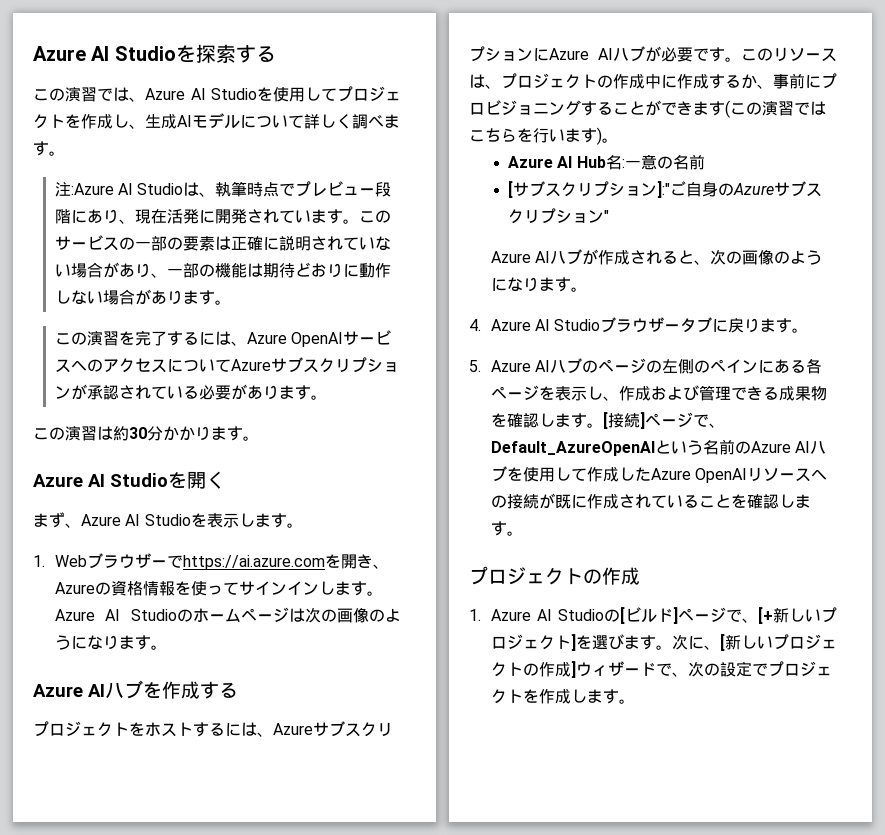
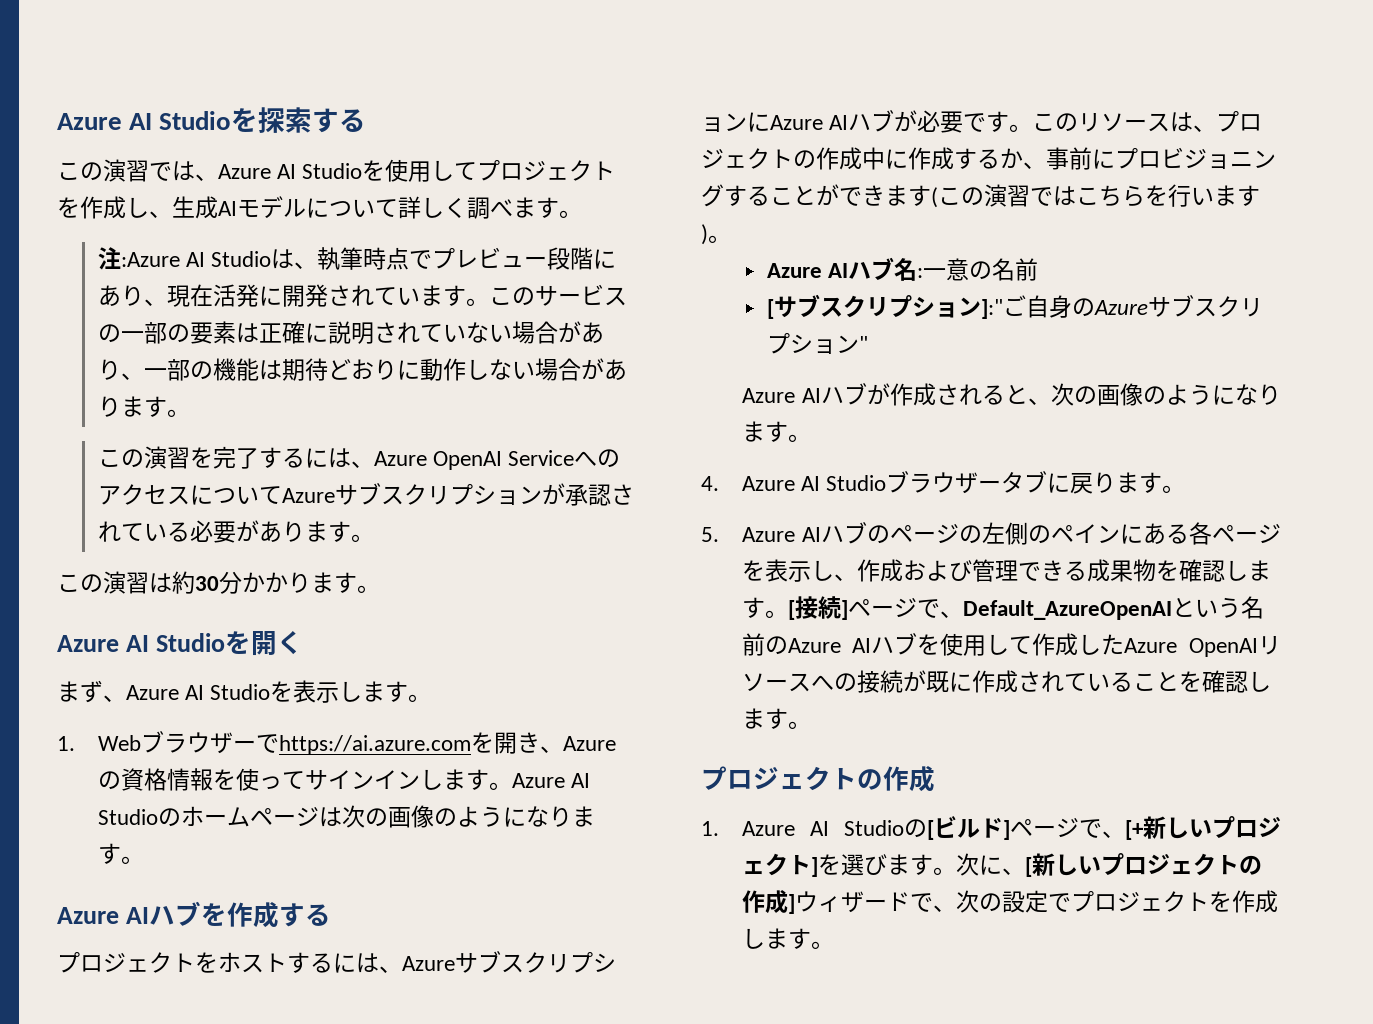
- この演習を完了するには、Azure OpenAIサービスへのアクセスについてAzureサブスクリプションが承認されている必要があります。
+ この演習を完了するには、Azure OpenAI ServiceへのアクセスについてAzureサブスクリプションが承認されている必要があります。
- Azure AI Hub名:一意の名前
+ Azure AIハブ名:一意の名前

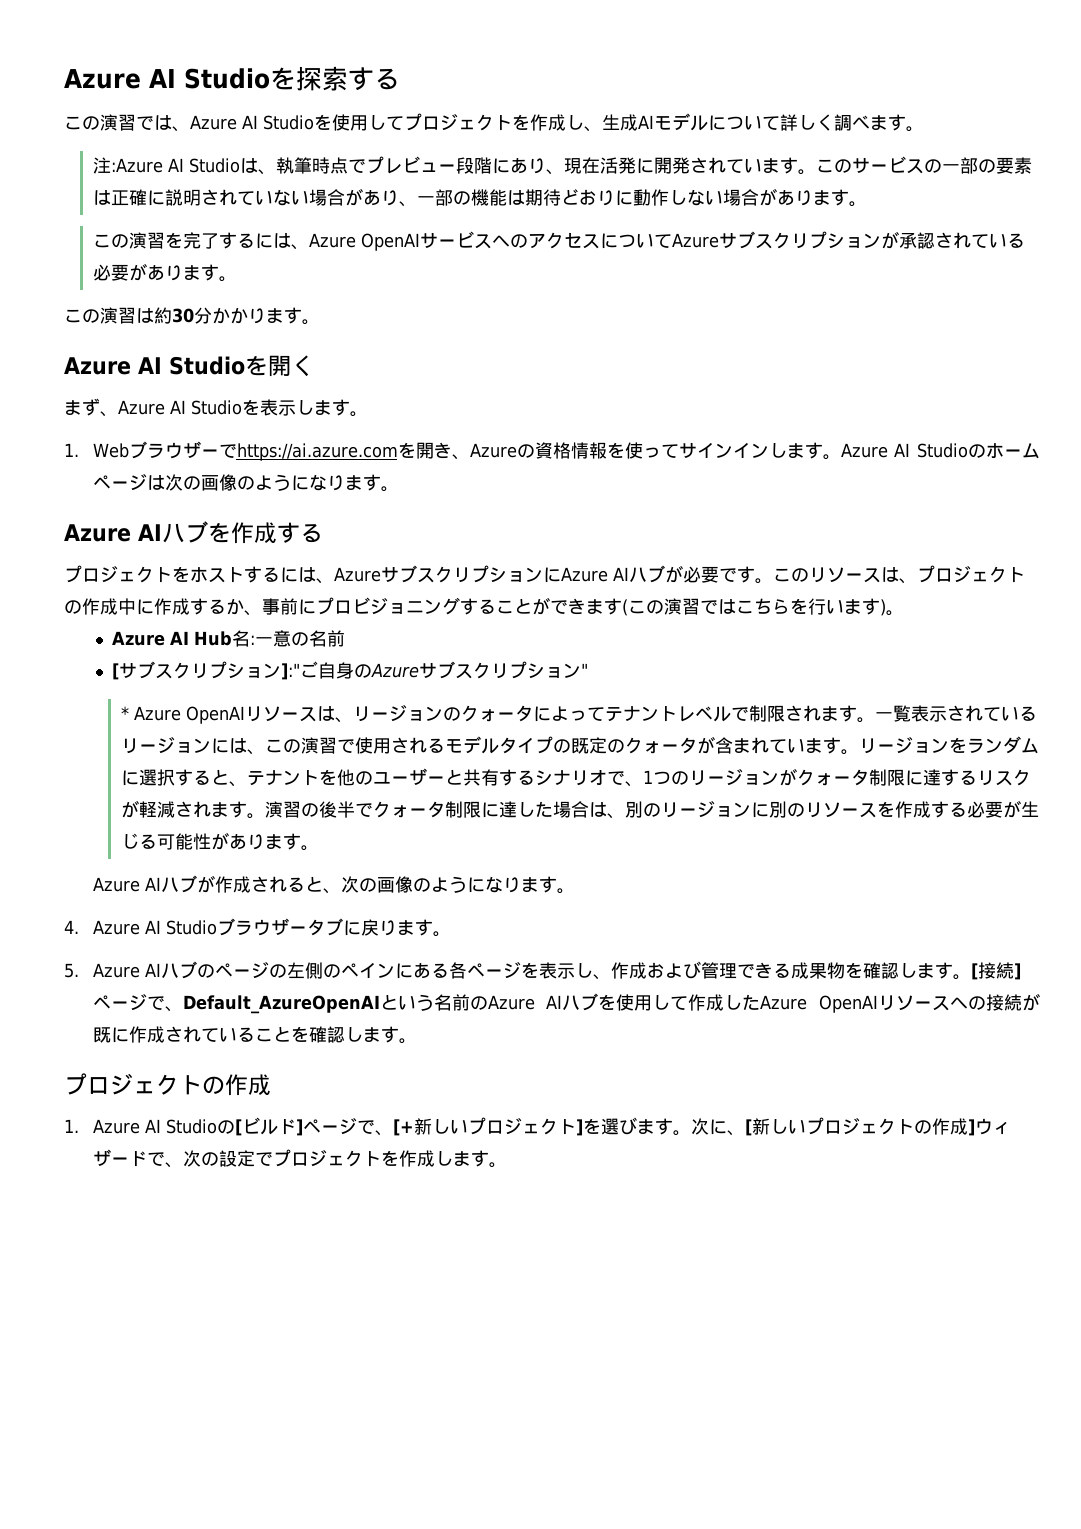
- この演習を完了するには、Azure OpenAI ServiceへのアクセスについてAzureサブスクリプションが承認されている必要があります。
+ この演習を完了するには、Azure OpenAIサービスへのアクセスについてAzureサブスクリプションが承認されている必要があります。
- Azure AIハブ名:一意の名前
+ Azure AI Hub名:一意の名前
+ * Azure OpenAIリソースは、リージョンのクォータによってテナントレベルで制限されます。一覧表示されているリージョンには、この演習で使用されるモデルタイプの既定のクォータが含まれています。リージョンをランダムに選択すると、テナントを他のユーザーと共有するシナリオで、1つのリージョンがクォータ制限に達するリスクが軽減されます。演習の後半でクォータ制限に達した場合は、別のリージョンに別のリソースを作成する必要が生じる可能性があります。

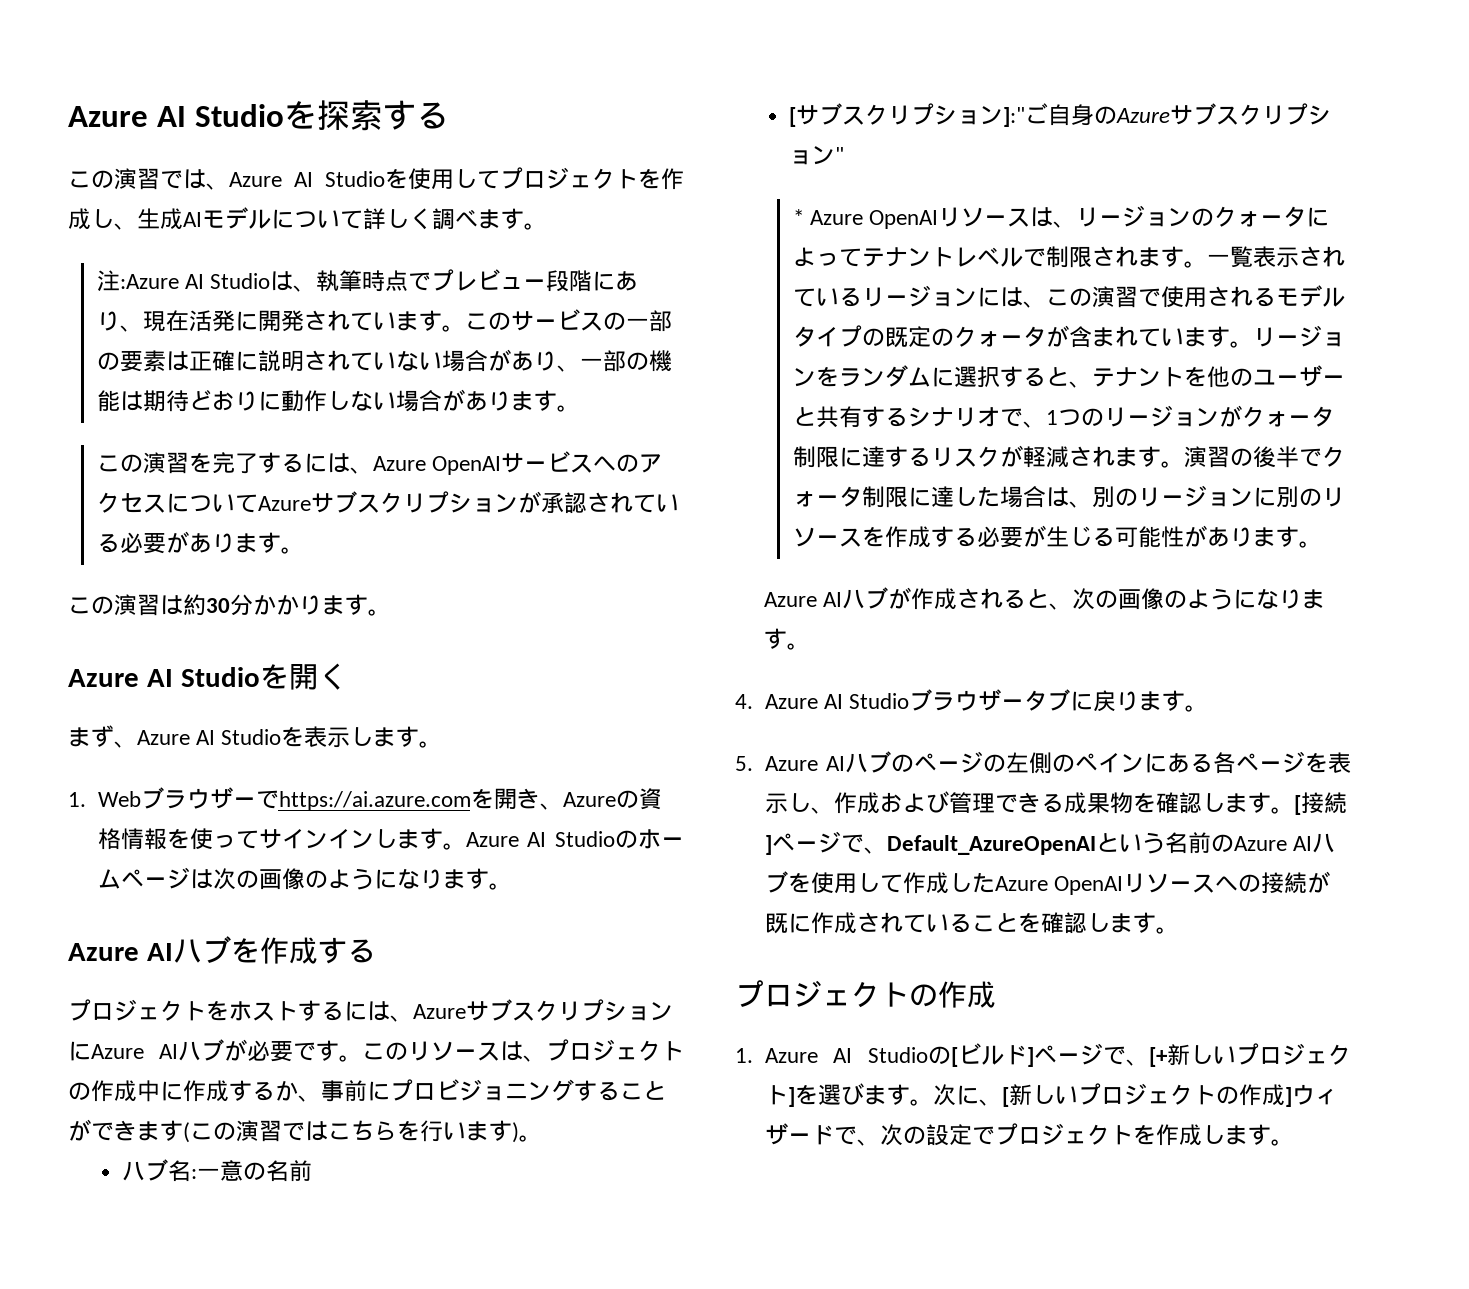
- Azure AI Hub名:一意の名前
+ ハブ名:一意の名前

